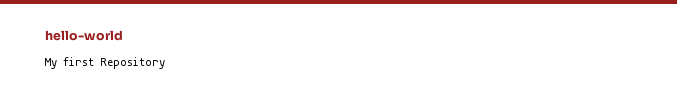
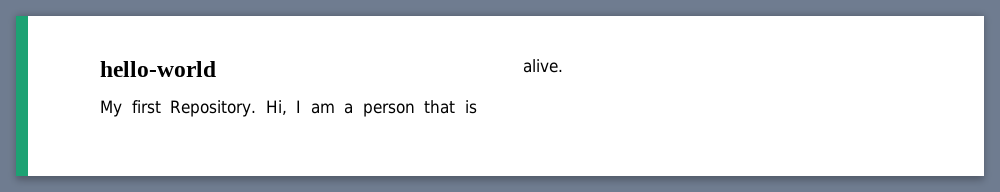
- My first Repository
+ My first Repository. Hi, I am a person that is alive.

